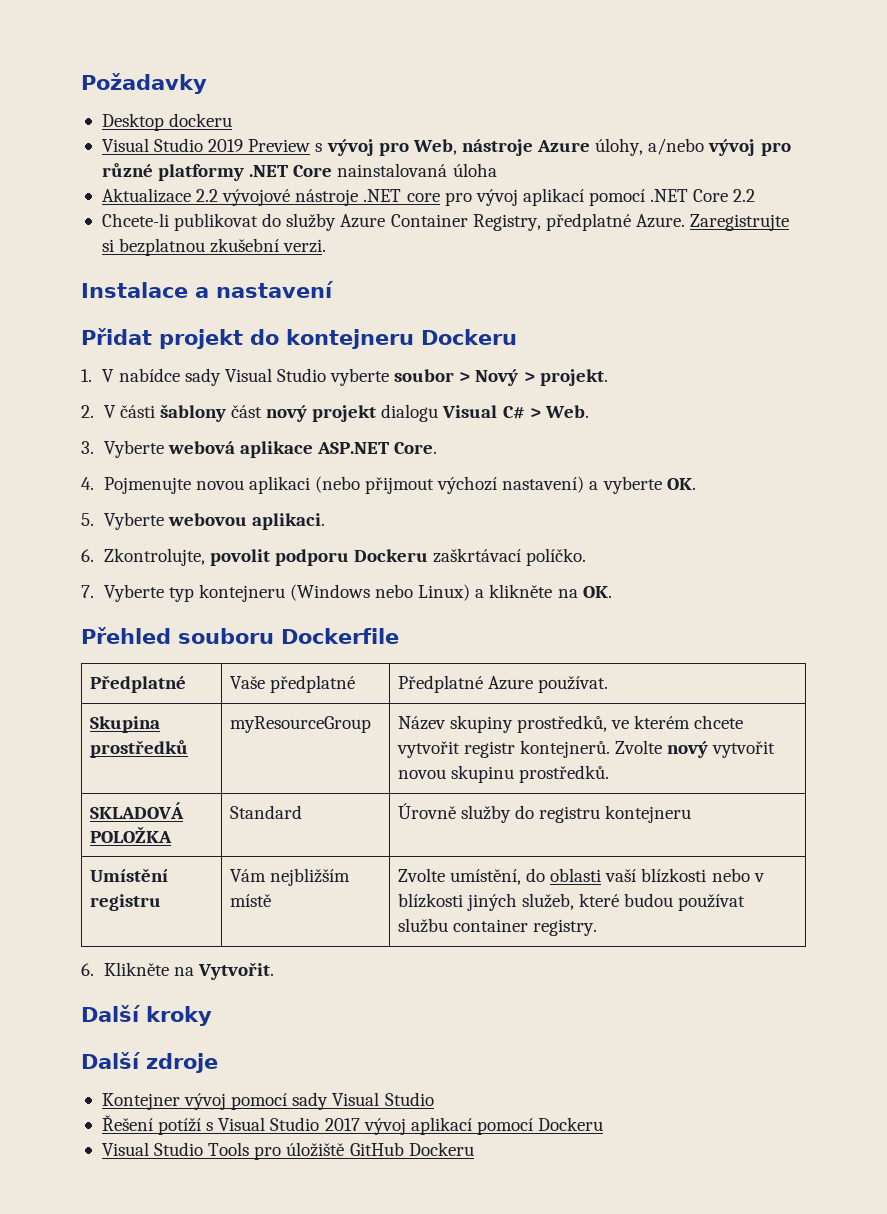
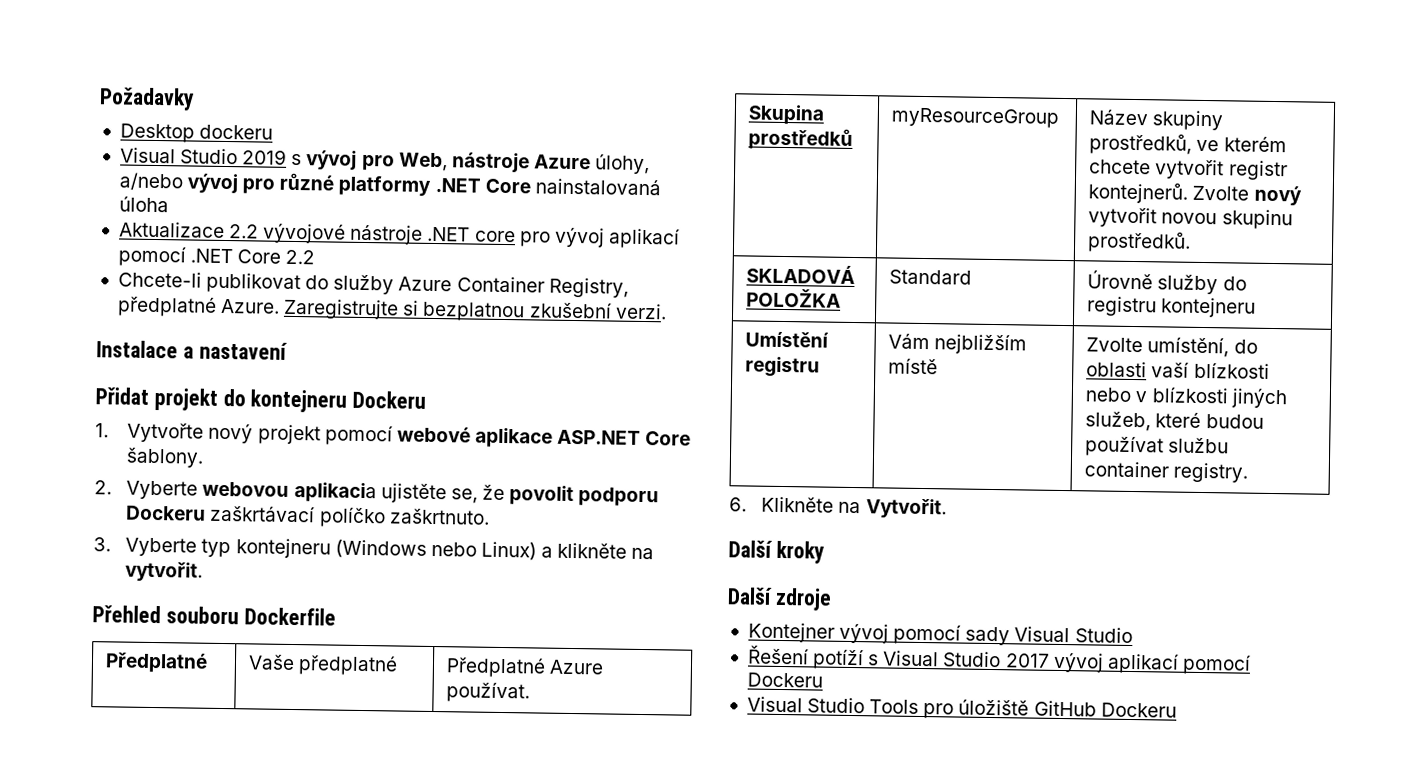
- Visual Studio 2019 Preview s vývoj pro Web, nástroje Azure úlohy, a/nebo vývoj pro různé platformy .NET Core nainstalovaná úloha
+ Visual Studio 2019 s vývoj pro Web, nástroje Azure úlohy, a/nebo vývoj pro různé platformy .NET Core nainstalovaná úloha
- 1. V nabídce sady Visual Studio vyberte soubor > Nový > projekt.
- 2. V části šablony část nový projekt dialogu Visual C# > Web.
- 3. Vyberte webová aplikace ASP.NET Core.
- 4. Pojmenujte novou aplikaci (nebo přijmout výchozí nastavení) a vyberte OK.
- 5. Vyberte webovou aplikaci.
- 6. Zkontrolujte, povolit podporu Dockeru zaškrtávací políčko.
- 7. Vyberte typ kontejneru (Windows nebo Linux) a klikněte na OK.
+ 1. Vytvořte nový projekt pomocí webové aplikace ASP.NET Core šablony.
+ 2. Vyberte webovou aplikacia ujistěte se, že povolit podporu Dockeru zaškrtávací políčko zaškrtnuto.
+ 3. Vyberte typ kontejneru (Windows nebo Linux) a klikněte na vytvořit.

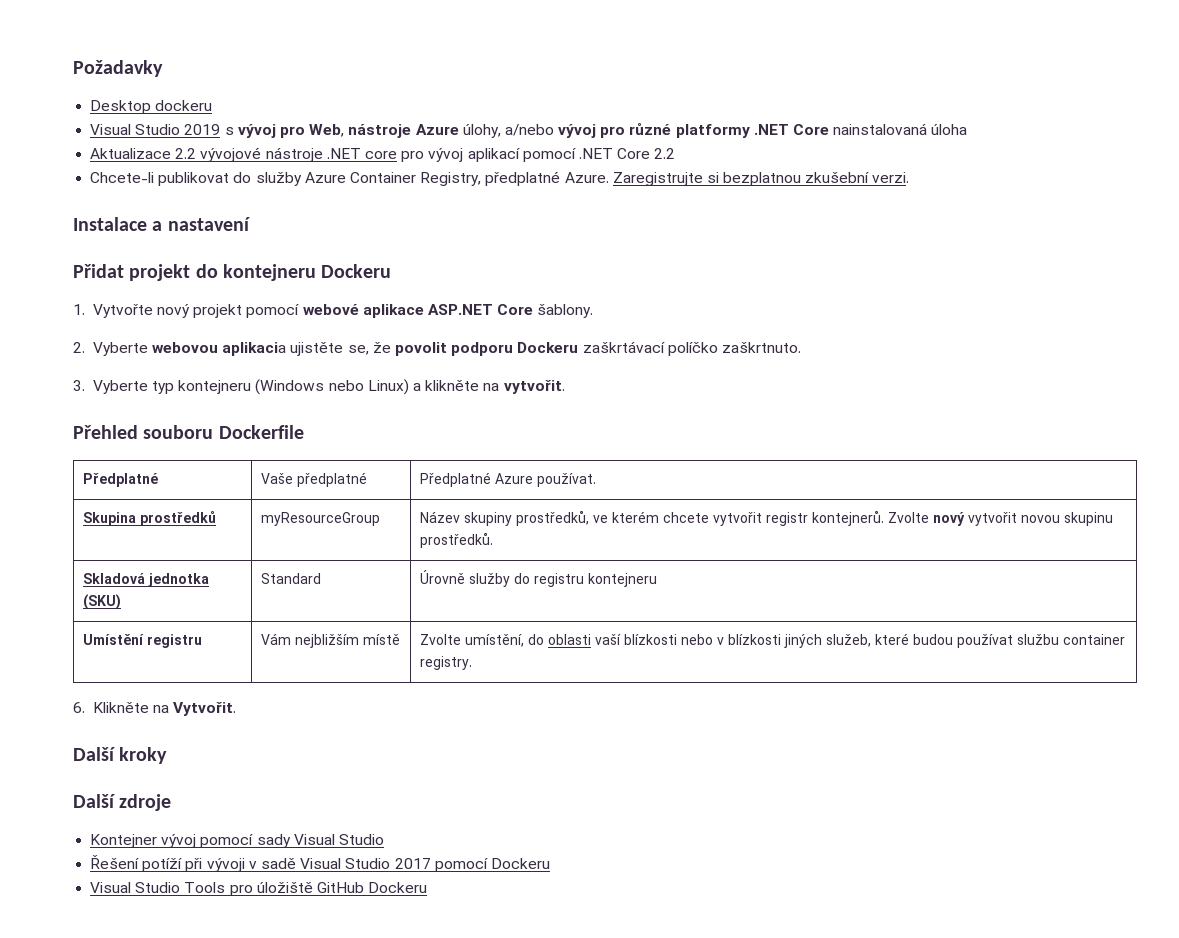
- SKLADOVÁ POLOŽKA | Standard | Úrovně služby do registru kontejneru
+ Skladová jednotka (SKU) | Standard | Úrovně služby do registru kontejneru
- Řešení potíží s Visual Studio 2017 vývoj aplikací pomocí Dockeru
+ Řešení potíží při vývoji v sadě Visual Studio 2017 pomocí Dockeru

